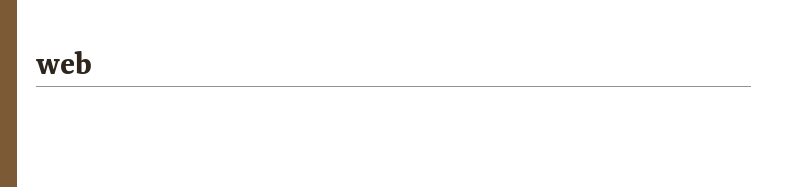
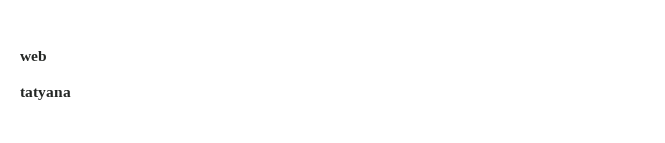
+ tatyana

